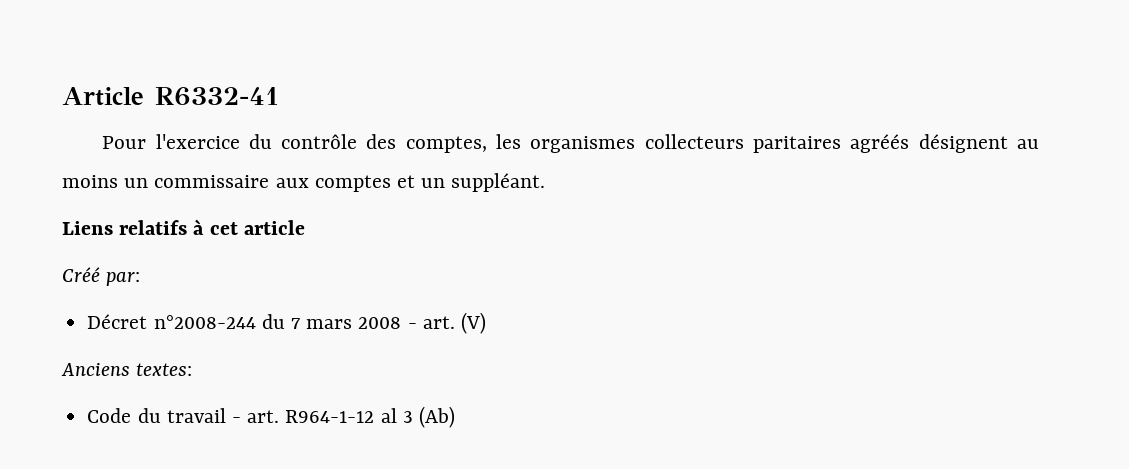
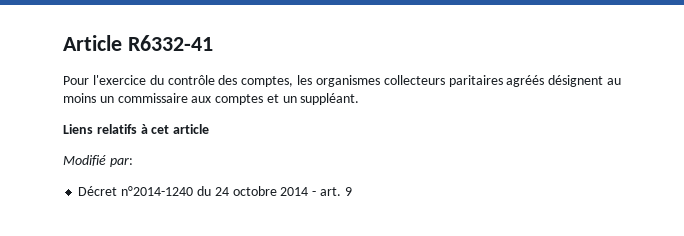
- Créé par:
+ Modifié par:
- Décret n°2008-244 du 7 mars 2008 - art. (V)
- Anciens textes:
- Code du travail - art. R964-1-12 al 3 (Ab)
+ Décret n°2014-1240 du 24 octobre 2014 - art. 9

